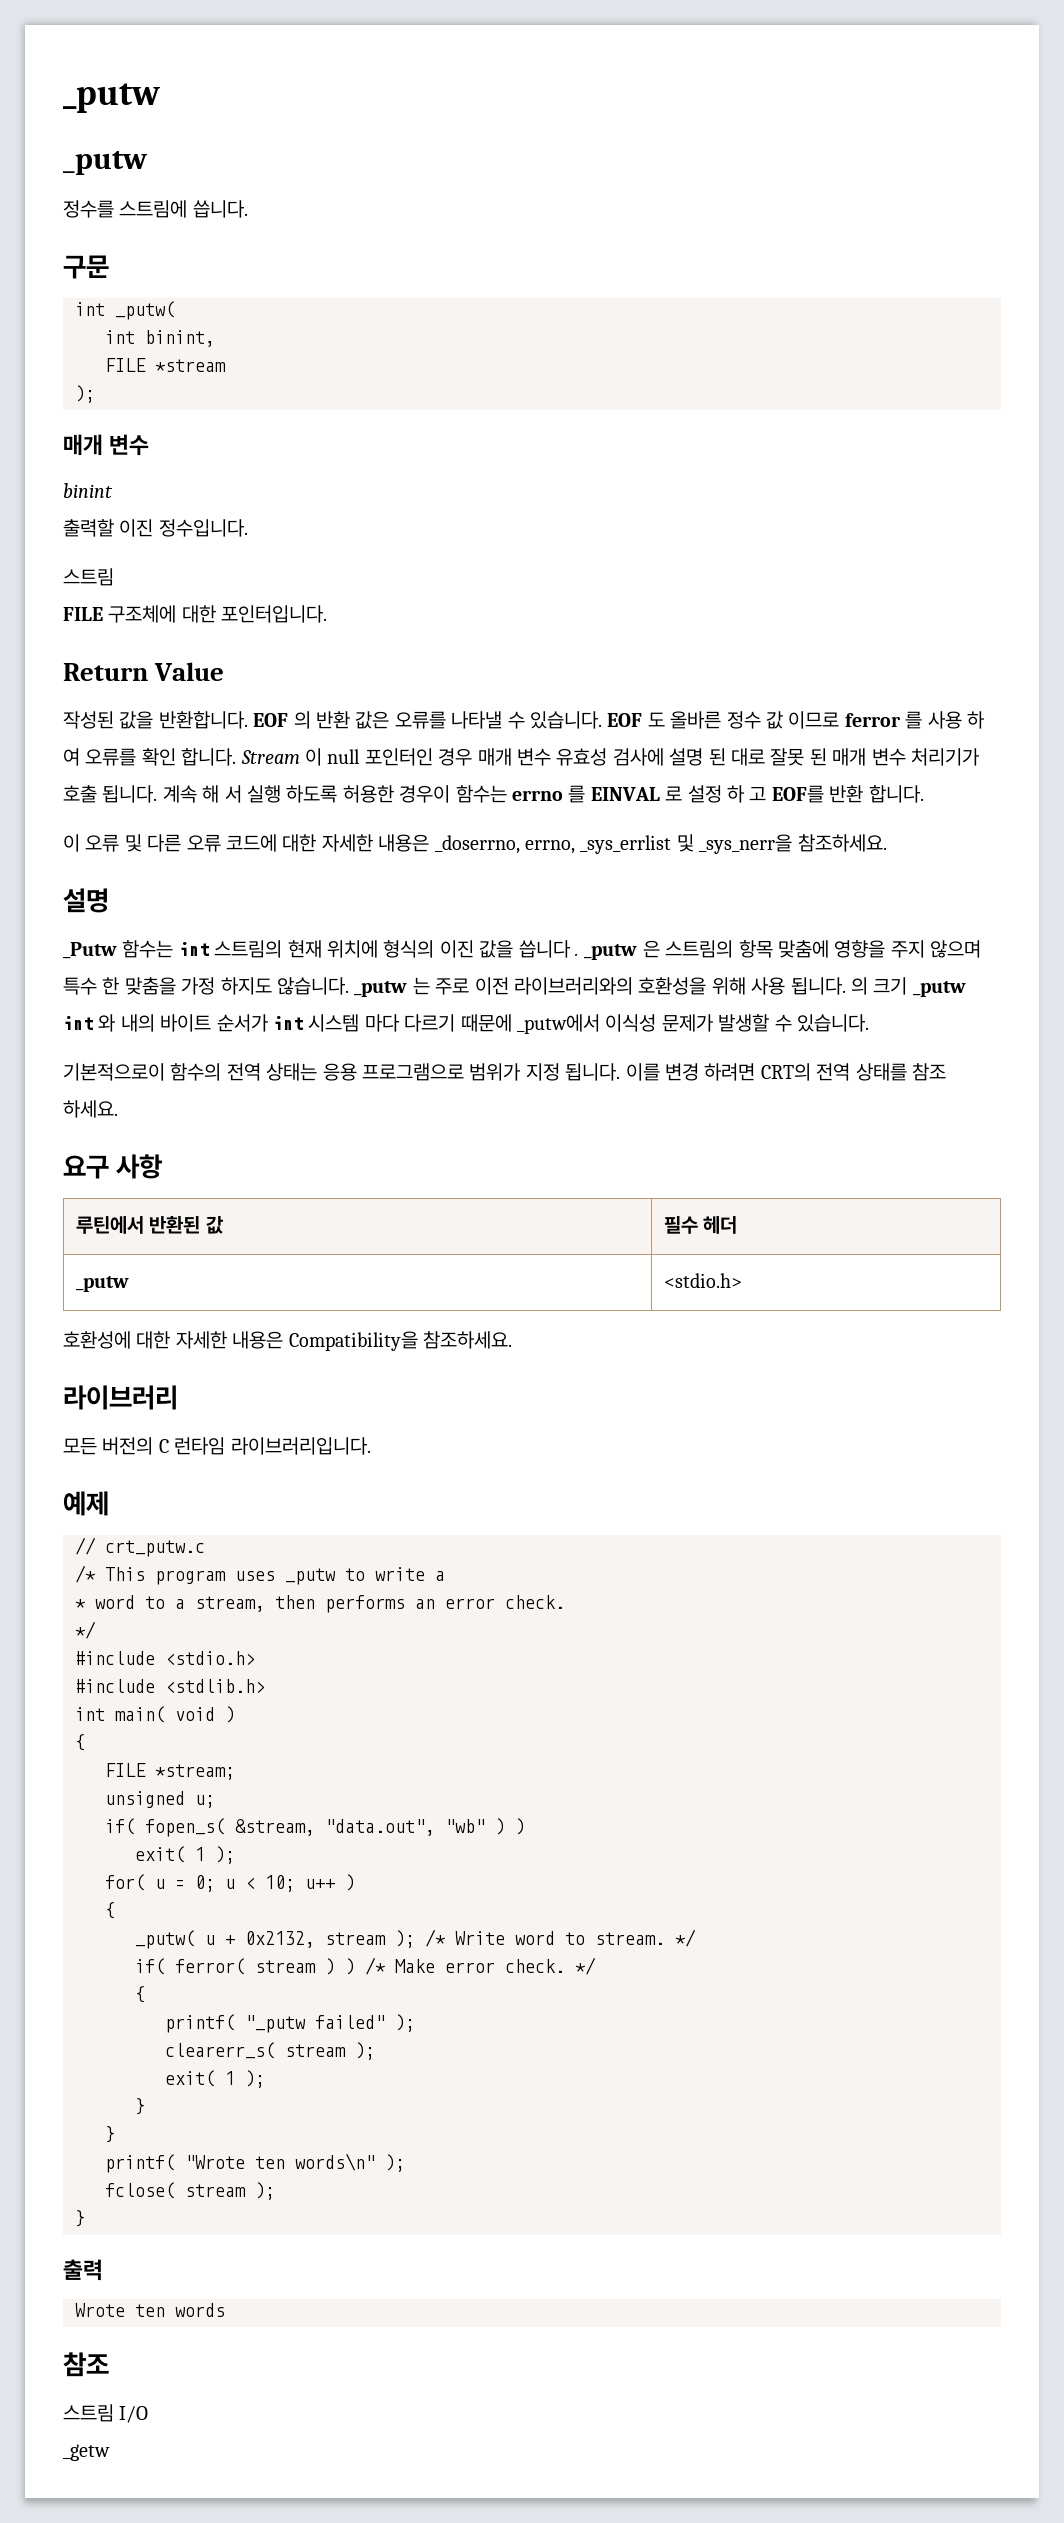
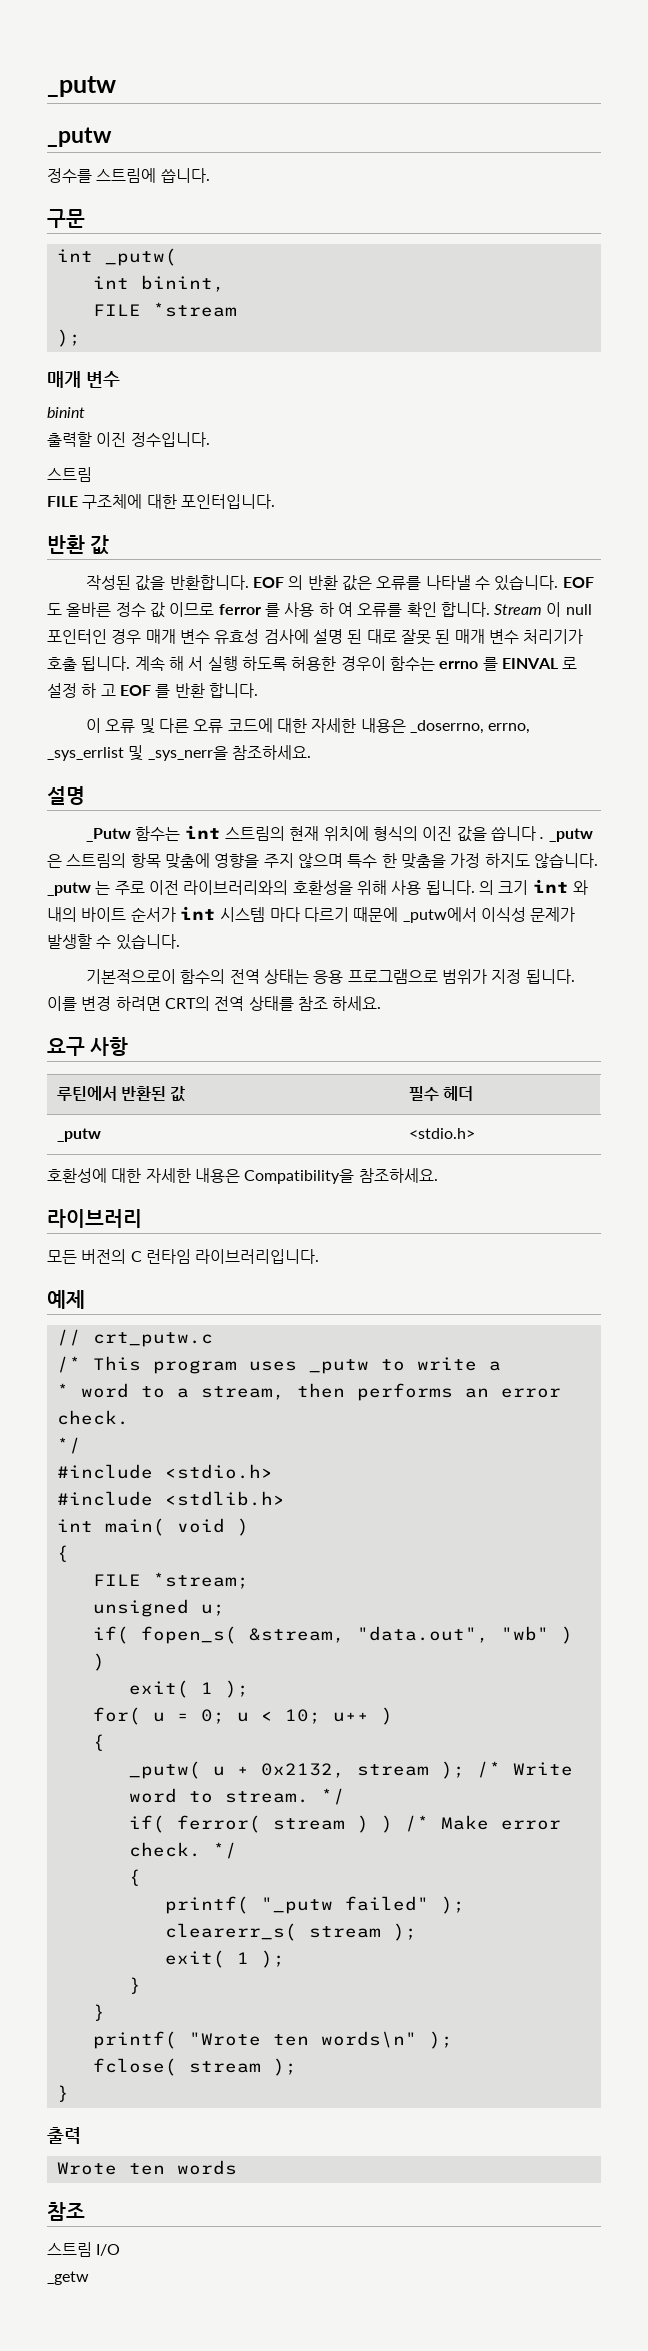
- Return Value
+ 반환 값
- 계속 해 서 실행 하도록 허용한 경우이 함수는 errno 를 EINVAL 로 설정 하 고 EOF를 반환 합니다.
+ 계속 해 서 실행 하도록 허용한 경우이 함수는 errno 를 EINVAL 로 설정 하 고 EOF 를 반환 합니다.
- 의 크기 _putw int 와 내의 바이트 순서가 int 시스템 마다 다르기 때문에 _putw에서 이식성 문제가 발생할 수 있습니다.
+ 의 크기 int 와 내의 바이트 순서가 int 시스템 마다 다르기 때문에 _putw에서 이식성 문제가 발생할 수 있습니다.

